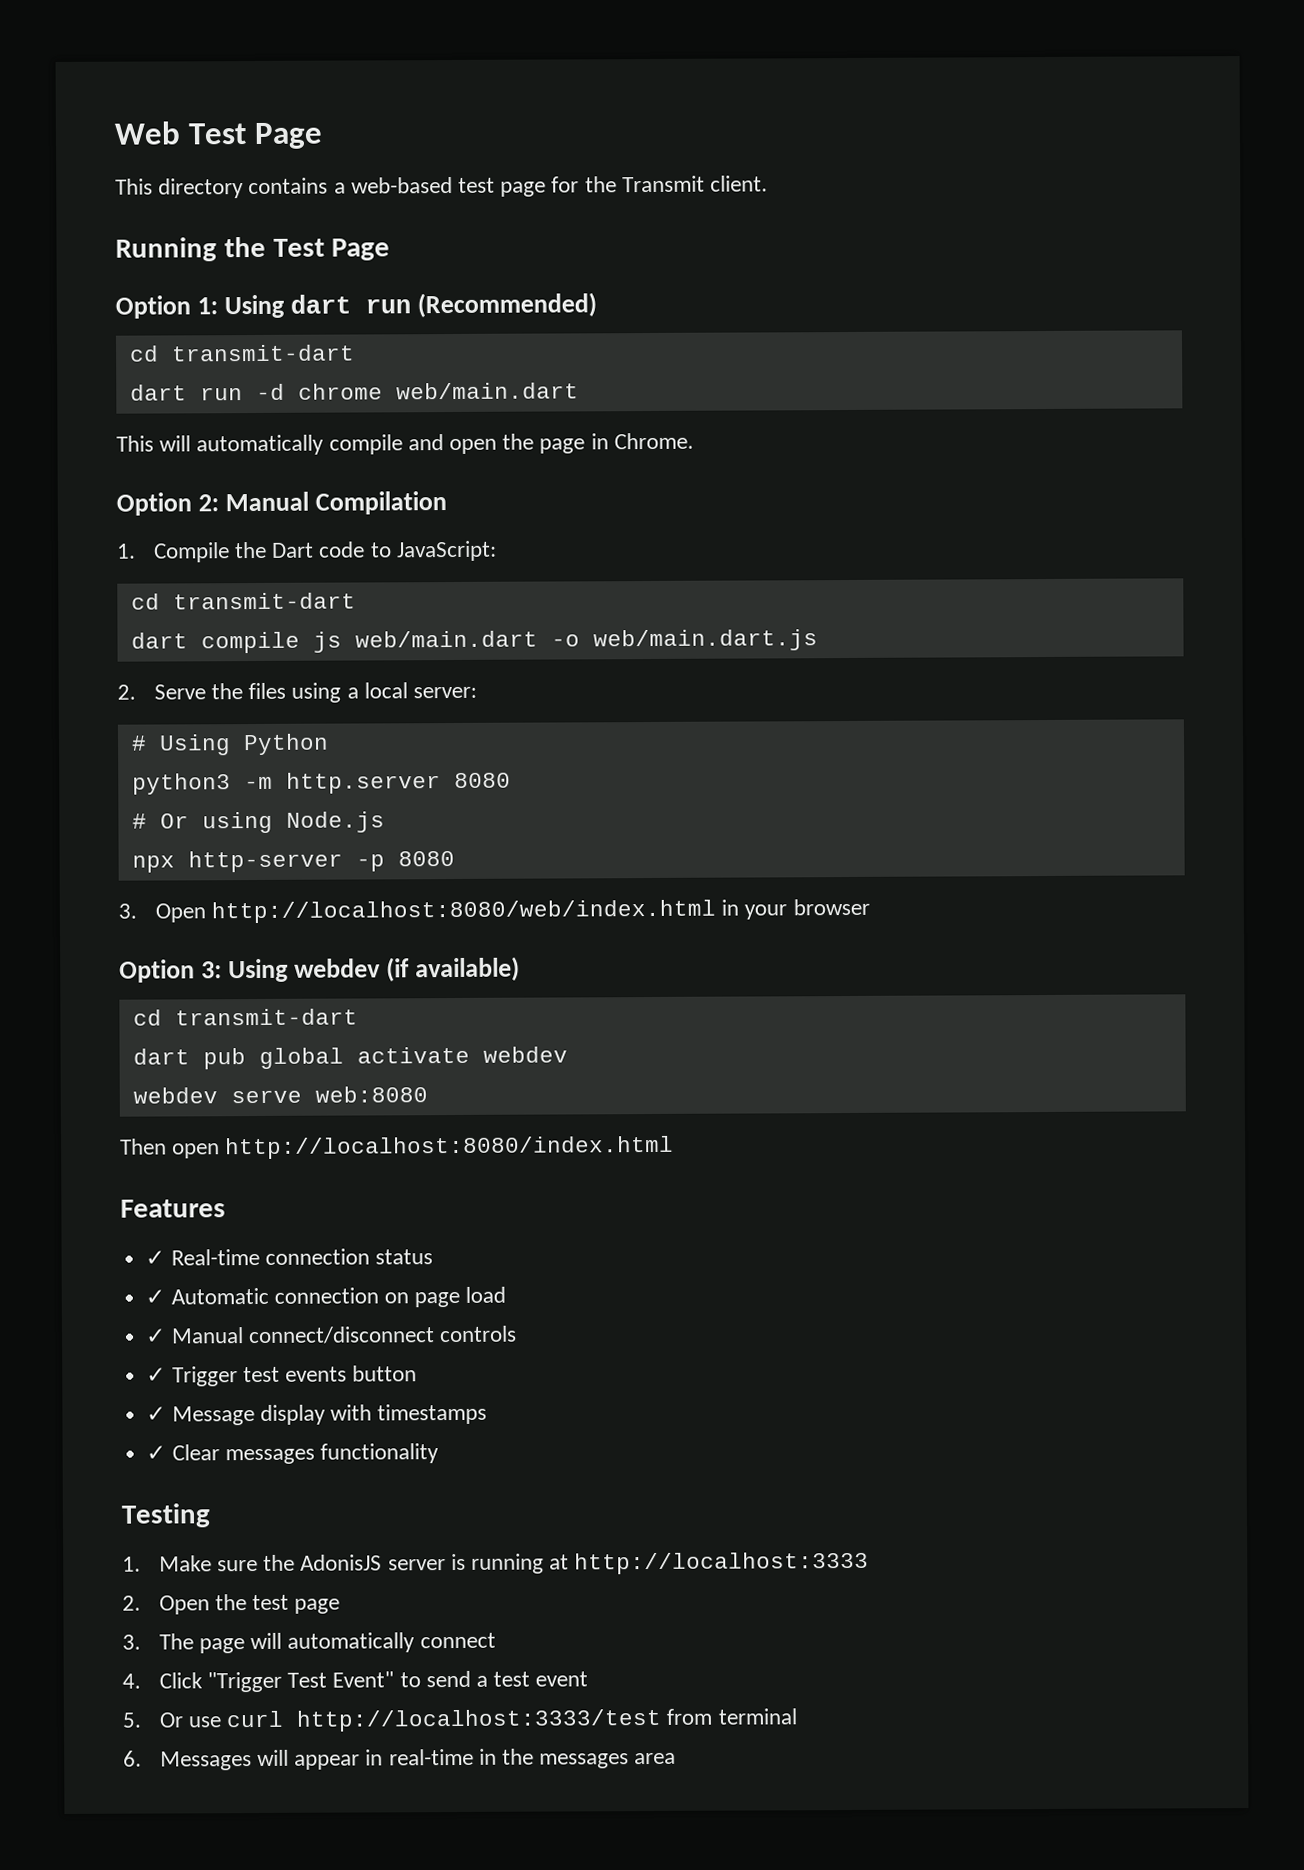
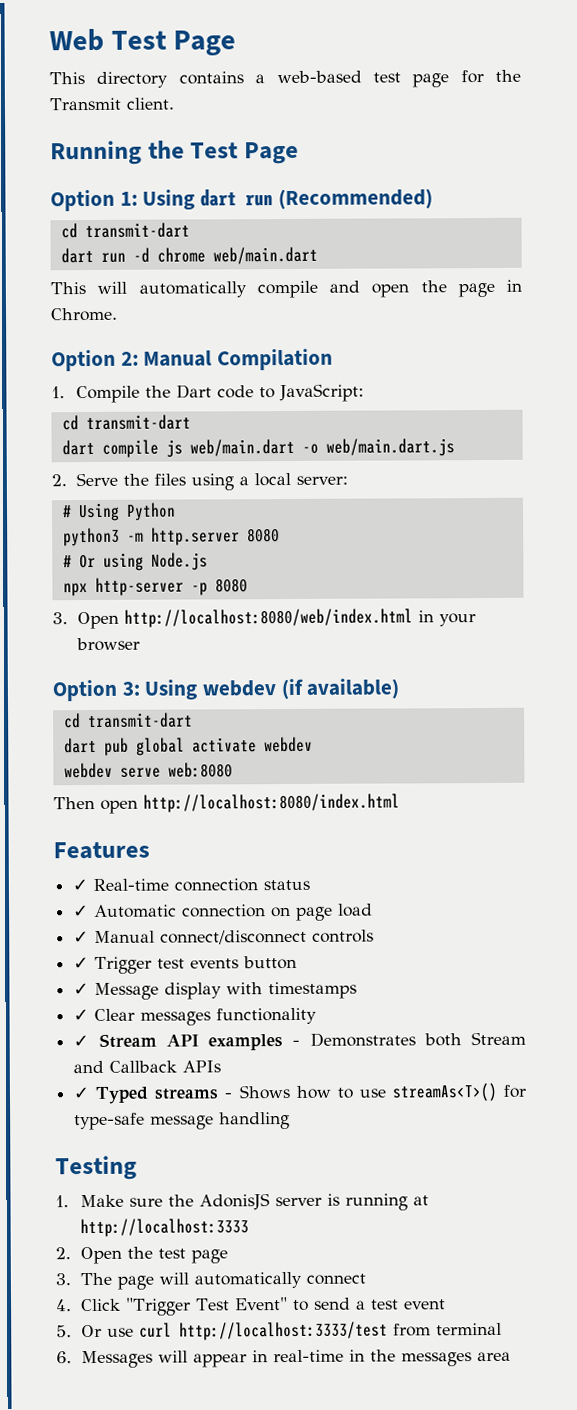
+ ✓ Stream API examples - Demonstrates both Stream and Callback APIs
+ ✓ Typed streams - Shows how to use streamAs<T>() for type-safe message handling

